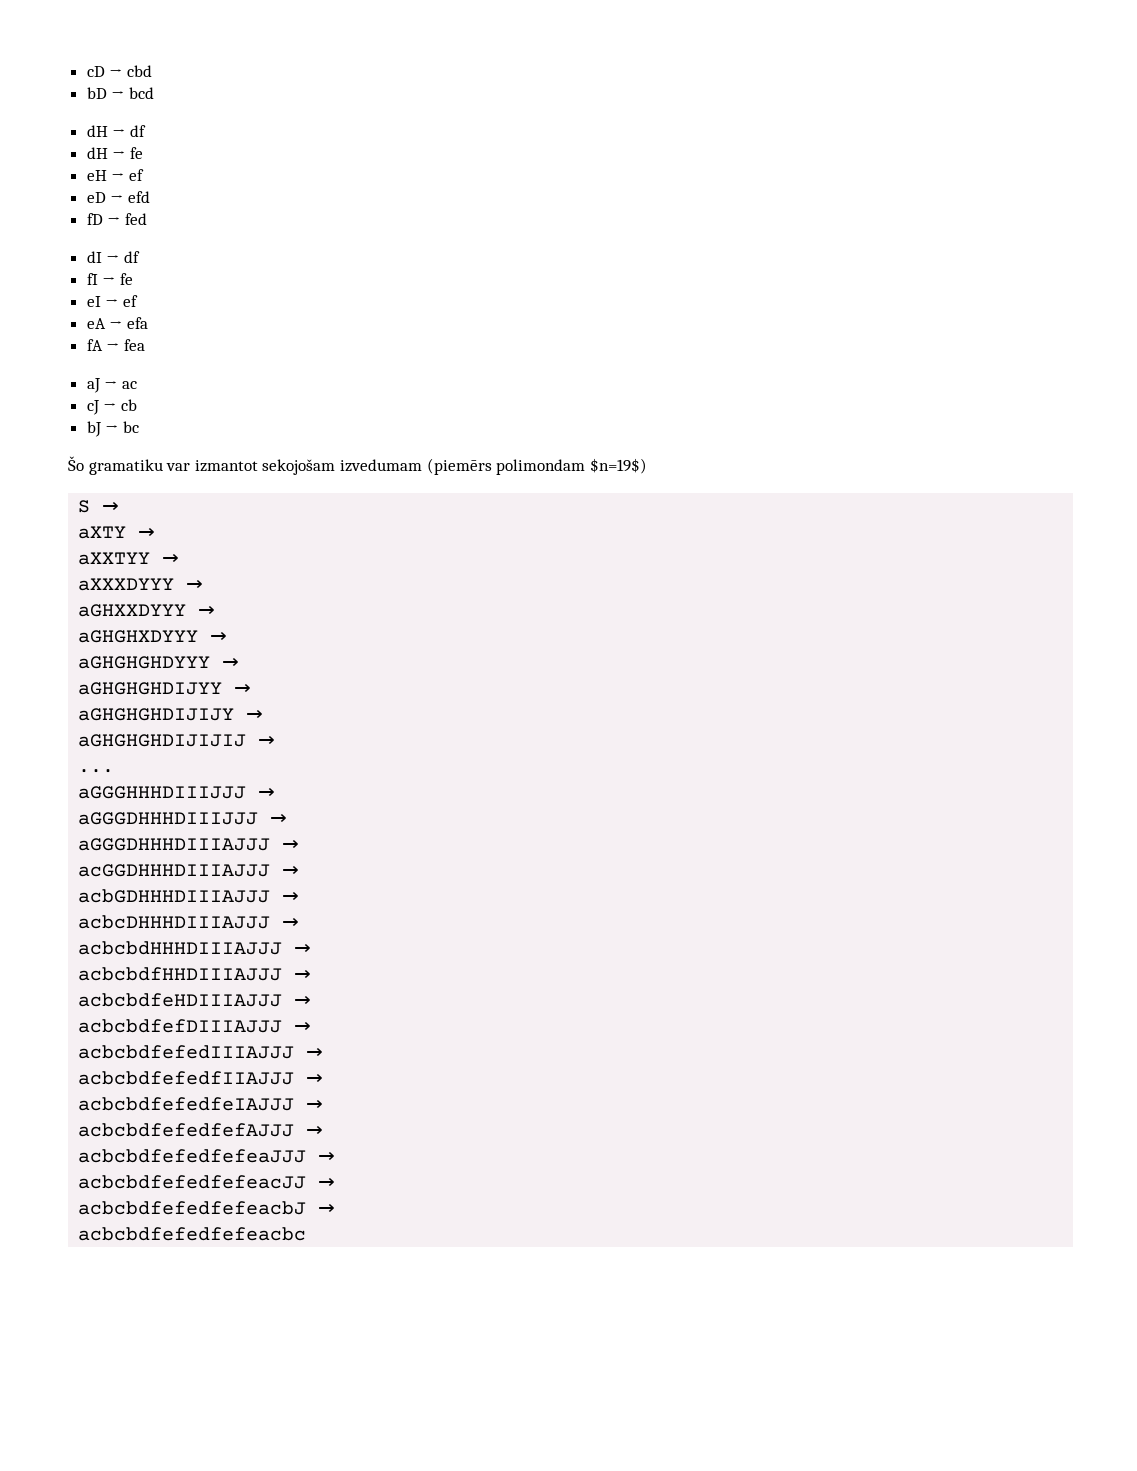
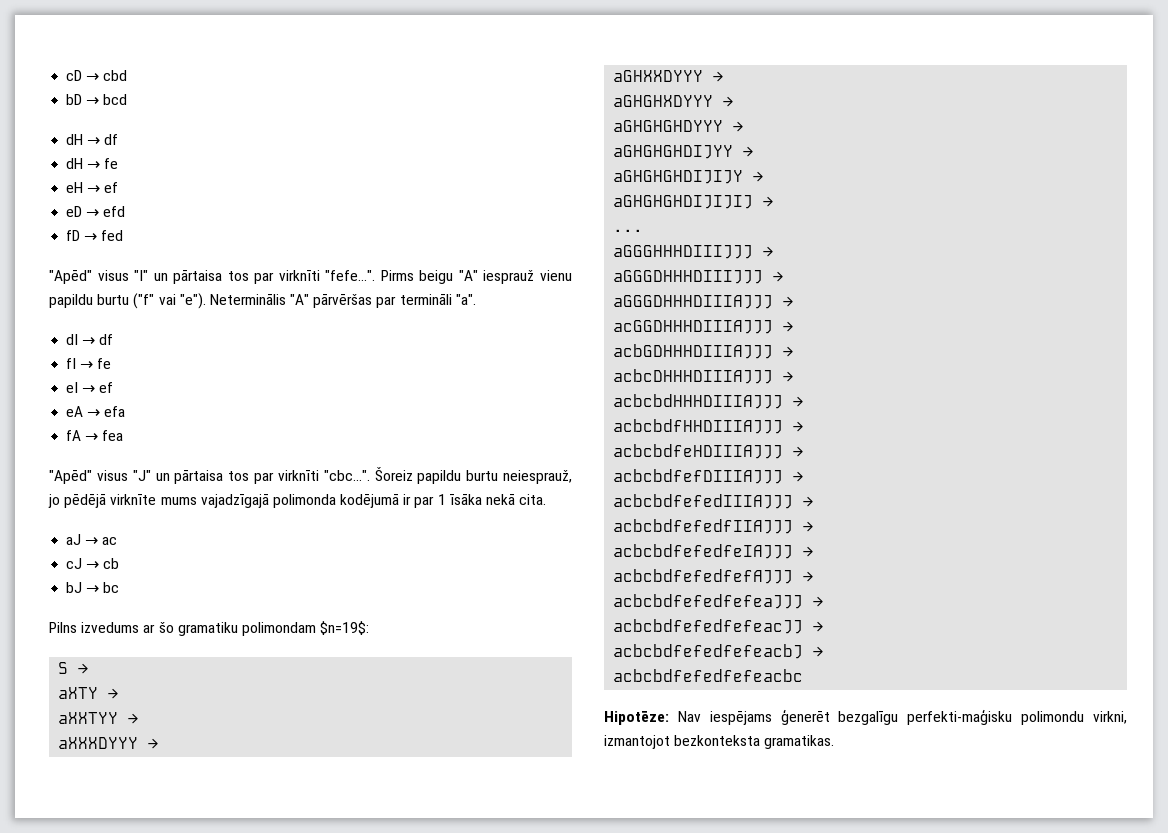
+ "Apēd" visus "I" un pārtaisa tos par virknīti "fefe...". Pirms beigu "A" iesprauž vienu papildu burtu ("f" vai "e"). Neterminālis "A" pārvēršas par termināli "a".
+ "Apēd" visus "J" un pārtaisa tos par virknīti "cbc...". Šoreiz papildu burtu neiesprauž, jo pēdējā virknīte mums vajadzīgajā polimonda kodējumā ir par 1 īsāka nekā cita.
- Šo gramatiku var izmantot sekojošam izvedumam (piemērs polimondam $n=19$)
+ Pilns izvedums ar šo gramatiku polimondam $n=19$:
+ Hipotēze: Nav iespējams ģenerēt bezgalīgu perfekti-maģisku polimondu virkni, izmantojot bezkonteksta gramatikas.

